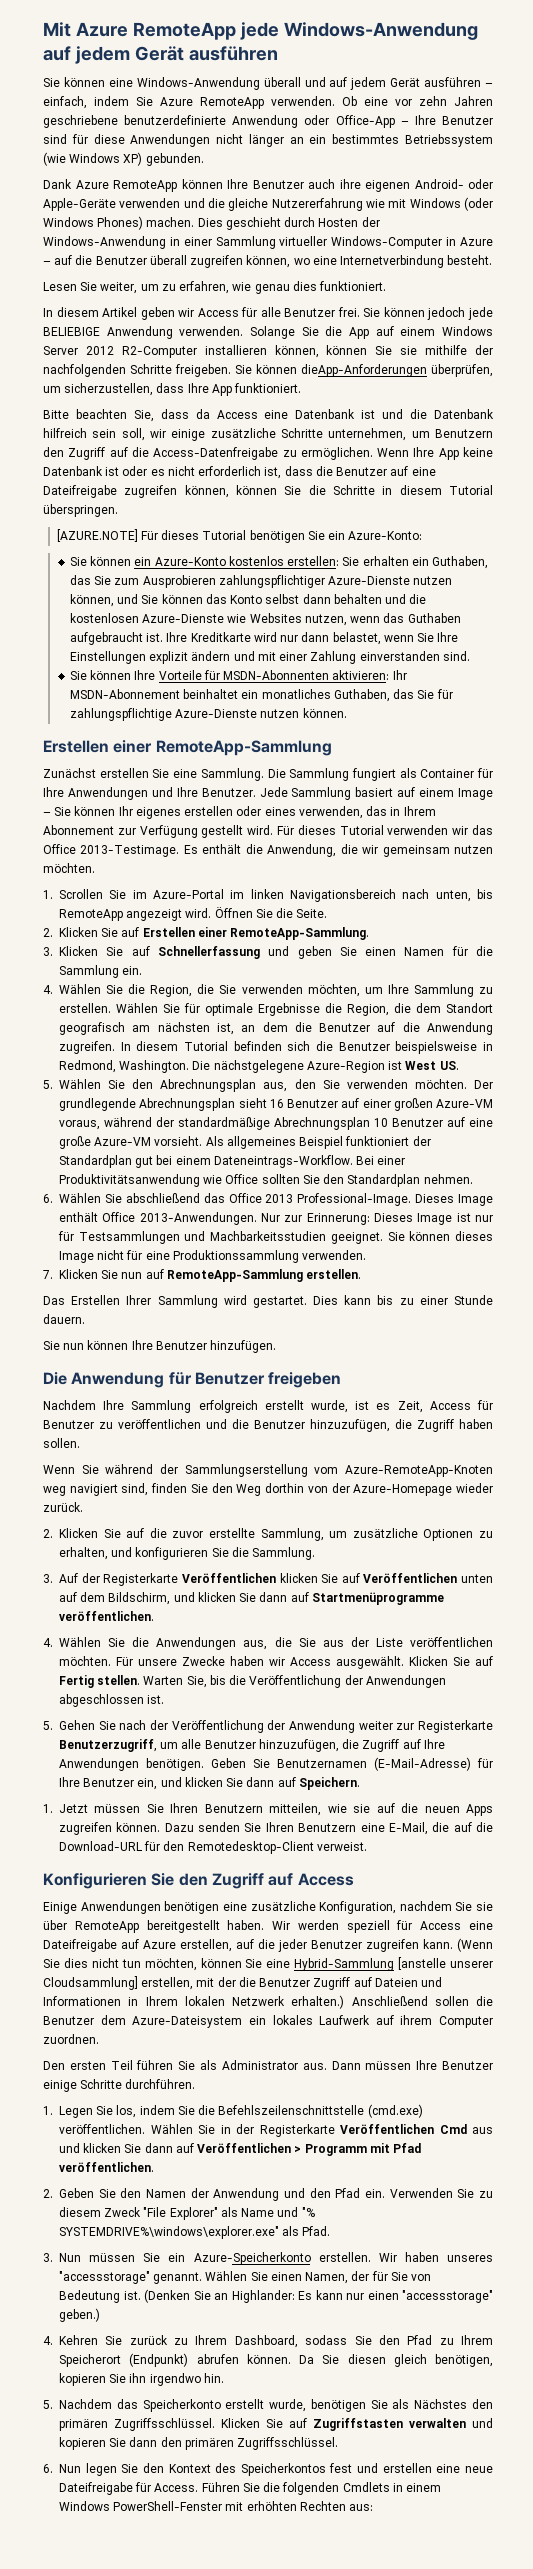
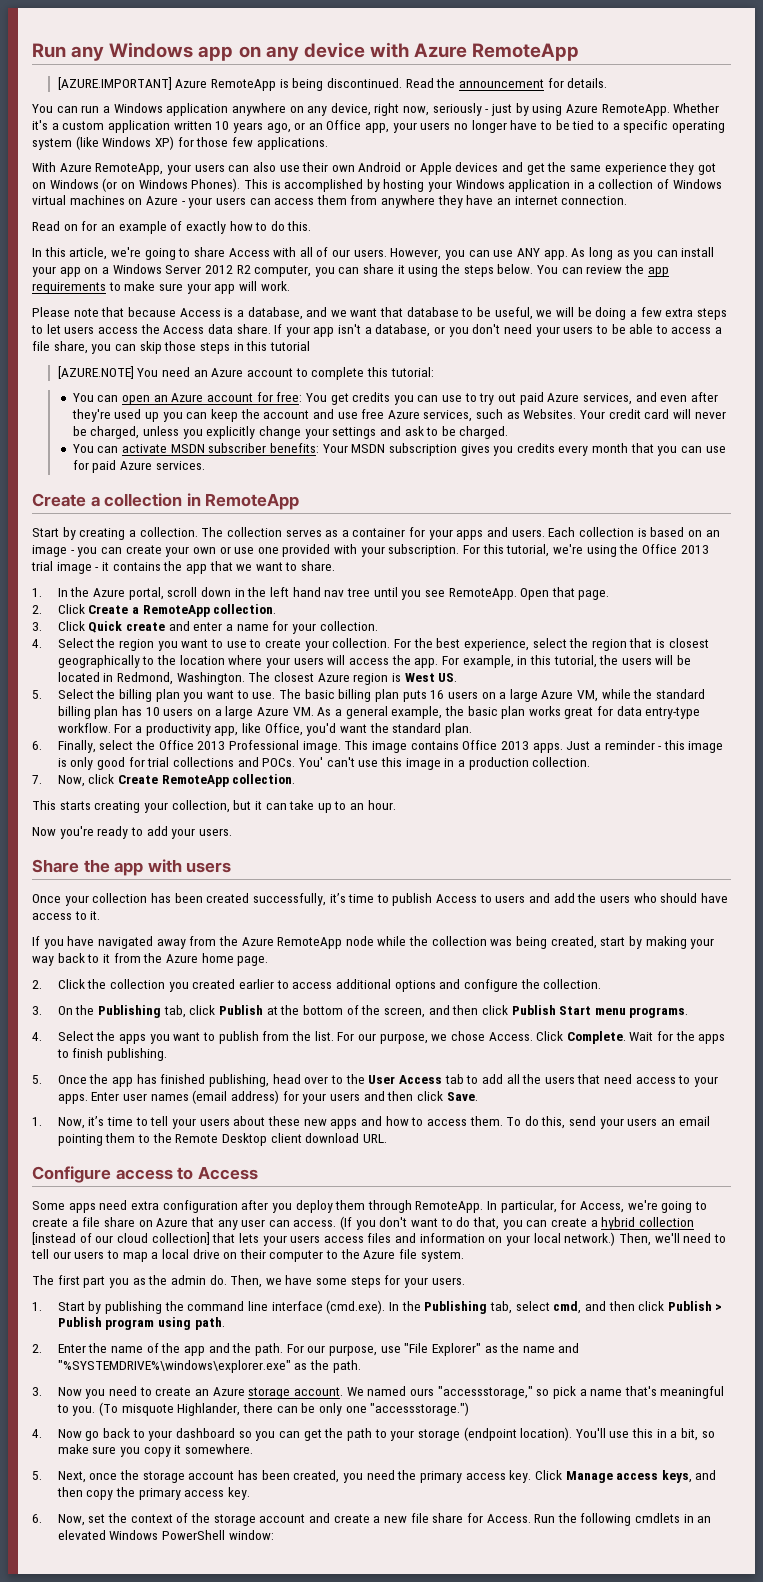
- Mit Azure RemoteApp jede Windows-Anwendung auf jedem Gerät ausführen
- Sie können eine Windows-Anwendung überall und auf jedem Gerät ausführen – einfach, indem Sie Azure RemoteApp verwenden. Ob eine vor zehn Jahren geschriebene benutzerdefinierte Anwendung oder Office-App – Ihre Benutzer sind für diese Anwendungen nicht länger an ein bestimmtes Betriebssystem (wie Windows XP) gebunden.
- Dank Azure RemoteApp können Ihre Benutzer auch ihre eigenen Android- oder Apple-Geräte verwenden und die gleiche Nutzererfahrung wie mit Windows (oder Windows Phones) machen. Dies geschieht durch Hosten der Windows-Anwendung in einer Sammlung virtueller Windows-Computer in Azure – auf die Benutzer überall zugreifen können, wo eine Internetverbindung besteht.
- Lesen Sie weiter, um zu erfahren, wie genau dies funktioniert.
- In diesem Artikel geben wir Access für alle Benutzer frei. Sie können jedoch jede BELIEBIGE Anwendung verwenden. Solange Sie die App auf einem Windows Server 2012 R2-Computer installieren können, können Sie sie mithilfe der nachfolgenden Schritte freigeben. Sie können dieApp-Anforderungen überprüfen, um sicherzustellen, dass Ihre App funktioniert.
- Bitte beachten Sie, dass da Access eine Datenbank ist und die Datenbank hilfreich sein soll, wir einige zusätzliche Schritte unternehmen, um Benutzern den Zugriff auf die Access-Datenfreigabe zu ermöglichen. Wenn Ihre App keine Datenbank ist oder es nicht erforderlich ist, dass die Benutzer auf eine Dateifreigabe zugreifen können, können Sie die Schritte in diesem Tutorial überspringen.
- [AZURE.NOTE] Für dieses Tutorial benötigen Sie ein Azure-Konto:
- Sie können ein Azure-Konto kostenlos erstellen: Sie erhalten ein Guthaben, das Sie zum Ausprobieren zahlungspflichtiger Azure-Dienste nutzen können, und Sie können das Konto selbst dann behalten und die kostenlosen Azure-Dienste wie Websites nutzen, wenn das Guthaben aufgebraucht ist. Ihre Kreditkarte wird nur dann belastet, wenn Sie Ihre Einstellungen explizit ändern und mit einer Zahlung einverstanden sind.
- Sie können Ihre Vorteile für MSDN-Abonnenten aktivieren: Ihr MSDN-Abonnement beinhaltet ein monatliches Guthaben, das Sie für zahlungspflichtige Azure-Dienste nutzen können.
- Erstellen einer RemoteApp-Sammlung
- Zunächst erstellen Sie eine Sammlung. Die Sammlung fungiert als Container für Ihre Anwendungen und Ihre Benutzer. Jede Sammlung basiert auf einem Image – Sie können Ihr eigenes erstellen oder eines verwenden, das in Ihrem Abonnement zur Verfügung gestellt wird. Für dieses Tutorial verwenden wir das Office 2013-Testimage. Es enthält die Anwendung, die wir gemeinsam nutzen möchten.
- 1. Scrollen Sie im Azure-Portal im linken Navigationsbereich nach unten, bis RemoteApp angezeigt wird. Öffnen Sie die Seite.
- 2. Klicken Sie auf Erstellen einer RemoteApp-Sammlung.
- 3. Klicken Sie auf Schnellerfassung und geben Sie einen Namen für die Sammlung ein.
- 4. Wählen Sie die Region, die Sie verwenden möchten, um Ihre Sammlung zu erstellen. Wählen Sie für optimale Ergebnisse die Region, die dem Standort geografisch am nächsten ist, an dem die Benutzer auf die Anwendung zugreifen. In diesem Tutorial befinden sich die Benutzer beispielsweise in Redmond, Washington. Die nächstgelegene Azure-Region ist West US.
- 5. Wählen Sie den Abrechnungsplan aus, den Sie verwenden möchten. Der grundlegende Abrechnungsplan sieht 16 Benutzer auf einer großen Azure-VM voraus, während der standardmäßige Abrechnungsplan 10 Benutzer auf eine große Azure-VM vorsieht. Als allgemeines Beispiel funktioniert der Standardplan gut bei einem Dateneintrags-Workflow. Bei einer Produktivitätsanwendung wie Office sollten Sie den Standardplan nehmen.
- 6. Wählen Sie abschließend das Office 2013 Professional-Image. Dieses Image enthält Office 2013-Anwendungen. Nur zur Erinnerung: Dieses Image ist nur für Testsammlungen und Machbarkeitsstudien geeignet. Sie können dieses Image nicht für eine Produktionssammlung verwenden.
- 7. Klicken Sie nun auf RemoteApp-Sammlung erstellen.
- Das Erstellen Ihrer Sammlung wird gestartet. Dies kann bis zu einer Stunde dauern.
- Sie nun können Ihre Benutzer hinzufügen.
- Die Anwendung für Benutzer freigeben
- Nachdem Ihre Sammlung erfolgreich erstellt wurde, ist es Zeit, Access für Benutzer zu veröffentlichen und die Benutzer hinzuzufügen, die Zugriff haben sollen.
- Wenn Sie während der Sammlungserstellung vom Azure-RemoteApp-Knoten weg navigiert sind, finden Sie den Weg dorthin von der Azure-Homepage wieder zurück.
- 2. Klicken Sie auf die zuvor erstellte Sammlung, um zusätzliche Optionen zu erhalten, und konfigurieren Sie die Sammlung.
- 3. Auf der Registerkarte Veröffentlichen klicken Sie auf Veröffentlichen unten auf dem Bildschirm, und klicken Sie dann auf Startmenüprogramme veröffentlichen.
- 4. Wählen Sie die Anwendungen aus, die Sie aus der Liste veröffentlichen möchten. Für unsere Zwecke haben wir Access ausgewählt. Klicken Sie auf Fertig stellen. Warten Sie, bis die Veröffentlichung der Anwendungen abgeschlossen ist.
- 5. Gehen Sie nach der Veröffentlichung der Anwendung weiter zur Registerkarte Benutzerzugriff, um alle Benutzer hinzuzufügen, die Zugriff auf Ihre Anwendungen benötigen. Geben Sie Benutzernamen (E-Mail-Adresse) für Ihre Benutzer ein, und klicken Sie dann auf Speichern.
- 1. Jetzt müssen Sie Ihren Benutzern mitteilen, wie sie auf die neuen Apps zugreifen können. Dazu senden Sie Ihren Benutzern eine E-Mail, die auf die Download-URL für den Remotedesktop-Client verweist.
- Konfigurieren Sie den Zugriff auf Access
- Einige Anwendungen benötigen eine zusätzliche Konfiguration, nachdem Sie sie über RemoteApp bereitgestellt haben. Wir werden speziell für Access eine Dateifreigabe auf Azure erstellen, auf die jeder Benutzer zugreifen kann. (Wenn Sie dies nicht tun möchten, können Sie eine Hybrid-Sammlung [anstelle unserer Cloudsammlung] erstellen, mit der die Benutzer Zugriff auf Dateien und Informationen in Ihrem lokalen Netzwerk erhalten.) Anschließend sollen die Benutzer dem Azure-Dateisystem ein lokales Laufwerk auf ihrem Computer zuordnen.
- Den ersten Teil führen Sie als Administrator aus. Dann müssen Ihre Benutzer einige Schritte durchführen.
- 1. Legen Sie los, indem Sie die Befehlszeilenschnittstelle (cmd.exe) veröffentlichen. Wählen Sie in der Registerkarte Veröffentlichen Cmd aus und klicken Sie dann auf Veröffentlichen > Programm mit Pfad veröffentlichen.
- 2. Geben Sie den Namen der Anwendung und den Pfad ein. Verwenden Sie zu diesem Zweck "File Explorer" als Name und "% SYSTEMDRIVE%\windows\explorer.exe" als Pfad.
- 3. Nun müssen Sie ein Azure-Speicherkonto erstellen. Wir haben unseres "accessstorage" genannt. Wählen Sie einen Namen, der für Sie von Bedeutung ist. (Denken Sie an Highlander: Es kann nur einen "accessstorage" geben.)
- 4. Kehren Sie zurück zu Ihrem Dashboard, sodass Sie den Pfad zu Ihrem Speicherort (Endpunkt) abrufen können. Da Sie diesen gleich benötigen, kopieren Sie ihn irgendwo hin.
- 5. Nachdem das Speicherkonto erstellt wurde, benötigen Sie als Nächstes den primären Zugriffsschlüssel. Klicken Sie auf Zugriffstasten verwalten und kopieren Sie dann den primären Zugriffsschlüssel.
- 6. Nun legen Sie den Kontext des Speicherkontos fest und erstellen eine neue Dateifreigabe für Access. Führen Sie die folgenden Cmdlets in einem Windows PowerShell-Fenster mit erhöhten Rechten aus:
+ Run any Windows app on any device with Azure RemoteApp
+ [AZURE.IMPORTANT] Azure RemoteApp is being discontinued. Read the announcement for details.
+ You can run a Windows application anywhere on any device, right now, seriously - just by using Azure RemoteApp. Whether it's a custom application written 10 years ago, or an Office app, your users no longer have to be tied to a specific operating system (like Windows XP) for those few applications.
+ With Azure RemoteApp, your users can also use their own Android or Apple devices and get the same experience they got on Windows (or on Windows Phones). This is accomplished by hosting your Windows application in a collection of Windows virtual machines on Azure - your users can access them from anywhere they have an internet connection.
+ Read on for an example of exactly how to do this.
+ In this article, we're going to share Access with all of our users. However, you can use ANY app. As long as you can install your app on a Windows Server 2012 R2 computer, you can share it using the steps below. You can review the app requirements to make sure your app will work.
+ Please note that because Access is a database, and we want that database to be useful, we will be doing a few extra steps to let users access the Access data share. If your app isn't a database, or you don't need your users to be able to access a file share, you can skip those steps in this tutorial
+ [AZURE.NOTE] You need an Azure account to complete this tutorial:
+ You can open an Azure account for free: You get credits you can use to try out paid Azure services, and even after they're used up you can keep the account and use free Azure services, such as Websites. Your credit card will never be charged, unless you explicitly change your settings and ask to be charged.
+ You can activate MSDN subscriber benefits: Your MSDN subscription gives you credits every month that you can use for paid Azure services.
+ Create a collection in RemoteApp
+ Start by creating a collection. The collection serves as a container for your apps and users. Each collection is based on an image - you can create your own or use one provided with your subscription. For this tutorial, we're using the Office 2013 trial image - it contains the app that we want to share.
+ 1. In the Azure portal, scroll down in the left hand nav tree until you see RemoteApp. Open that page.
+ 2. Click Create a RemoteApp collection.
+ 3. Click Quick create and enter a name for your collection.
+ 4. Select the region you want to use to create your collection. For the best experience, select the region that is closest geographically to the location where your users will access the app. For example, in this tutorial, the users will be located in Redmond, Washington. The closest Azure region is West US.
+ 5. Select the billing plan you want to use. The basic billing plan puts 16 users on a large Azure VM, while the standard billing plan has 10 users on a large Azure VM. As a general example, the basic plan works great for data entry-type workflow. For a productivity app, like Office, you'd want the standard plan.
+ 6. Finally, select the Office 2013 Professional image. This image contains Office 2013 apps. Just a reminder - this image is only good for trial collections and POCs. You' can't use this image in a production collection.
+ 7. Now, click Create RemoteApp collection.
+ This starts creating your collection, but it can take up to an hour.
+ Now you're ready to add your users.
+ Share the app with users
+ Once your collection has been created successfully, it’s time to publish Access to users and add the users who should have access to it.
+ If you have navigated away from the Azure RemoteApp node while the collection was being created, start by making your way back to it from the Azure home page.
+ 2. Click the collection you created earlier to access additional options and configure the collection.
+ 3. On the Publishing tab, click Publish at the bottom of the screen, and then click Publish Start menu programs.
+ 4. Select the apps you want to publish from the list. For our purpose, we chose Access. Click Complete. Wait for the apps to finish publishing.
+ 5. Once the app has finished publishing, head over to the User Access tab to add all the users that need access to your apps. Enter user names (email address) for your users and then click Save.
+ 1. Now, it’s time to tell your users about these new apps and how to access them. To do this, send your users an email pointing them to the Remote Desktop client download URL.
+ Configure access to Access
+ Some apps need extra configuration after you deploy them through RemoteApp. In particular, for Access, we're going to create a file share on Azure that any user can access. (If you don't want to do that, you can create a hybrid collection [instead of our cloud collection] that lets your users access files and information on your local network.) Then, we'll need to tell our users to map a local drive on their computer to the Azure file system.
+ The first part you as the admin do. Then, we have some steps for your users.
+ 1. Start by publishing the command line interface (cmd.exe). In the Publishing tab, select cmd, and then click Publish > Publish program using path.
+ 2. Enter the name of the app and the path. For our purpose, use "File Explorer" as the name and "%SYSTEMDRIVE%\windows\explorer.exe" as the path.
+ 3. Now you need to create an Azure storage account. We named ours "accessstorage," so pick a name that's meaningful to you. (To misquote Highlander, there can be only one "accessstorage.")
+ 4. Now go back to your dashboard so you can get the path to your storage (endpoint location). You'll use this in a bit, so make sure you copy it somewhere.
+ 5. Next, once the storage account has been created, you need the primary access key. Click Manage access keys, and then copy the primary access key.
+ 6. Now, set the context of the storage account and create a new file share for Access. Run the following cmdlets in an elevated Windows PowerShell window:

